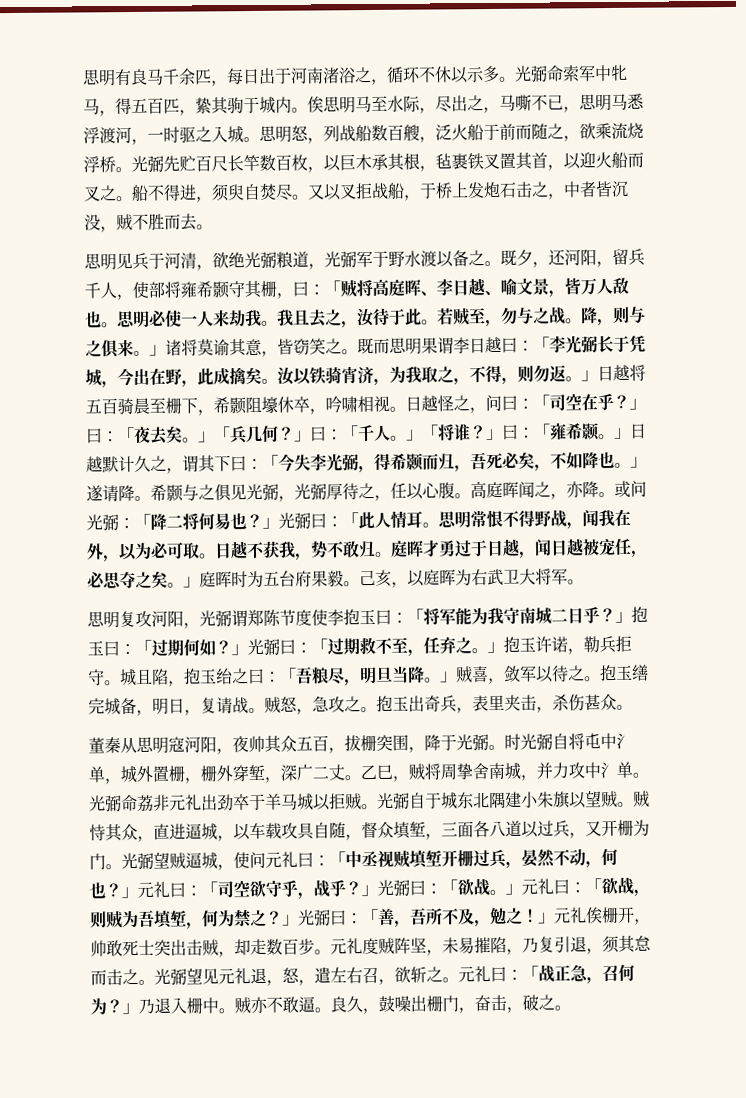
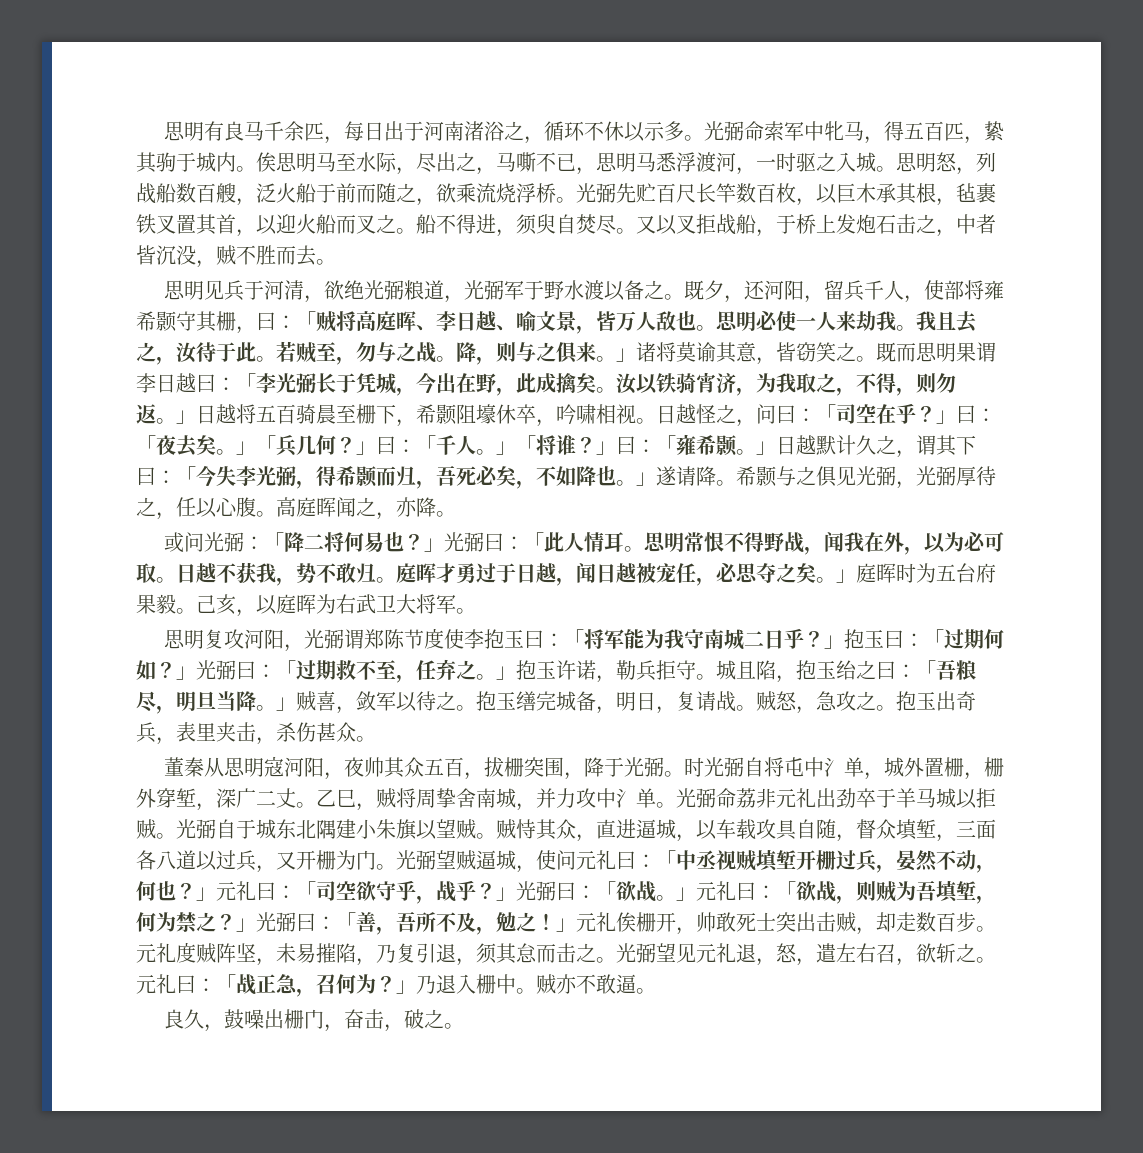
- 高庭晖闻之，亦降。或问光弼：「降二将何易也？」光弼曰：「此人情耳。
+ 高庭晖闻之，亦降。
+ 或问光弼：「降二将何易也？」光弼曰：「此人情耳。
- 贼亦不敢逼。良久，鼓噪出栅门，奋击，破之。
+ 贼亦不敢逼。
+ 良久，鼓噪出栅门，奋击，破之。

